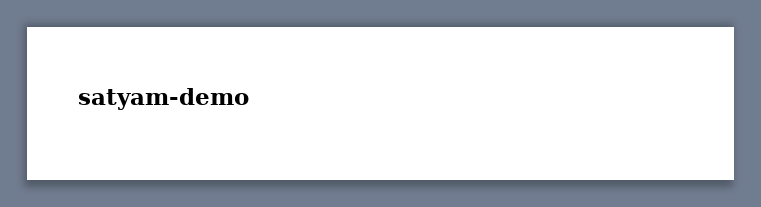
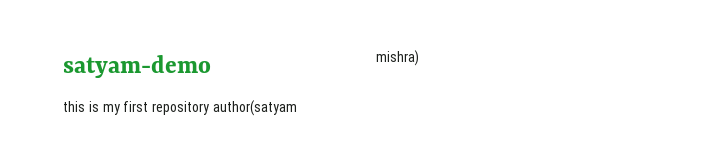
+ this is my first repository author(satyam mishra)

